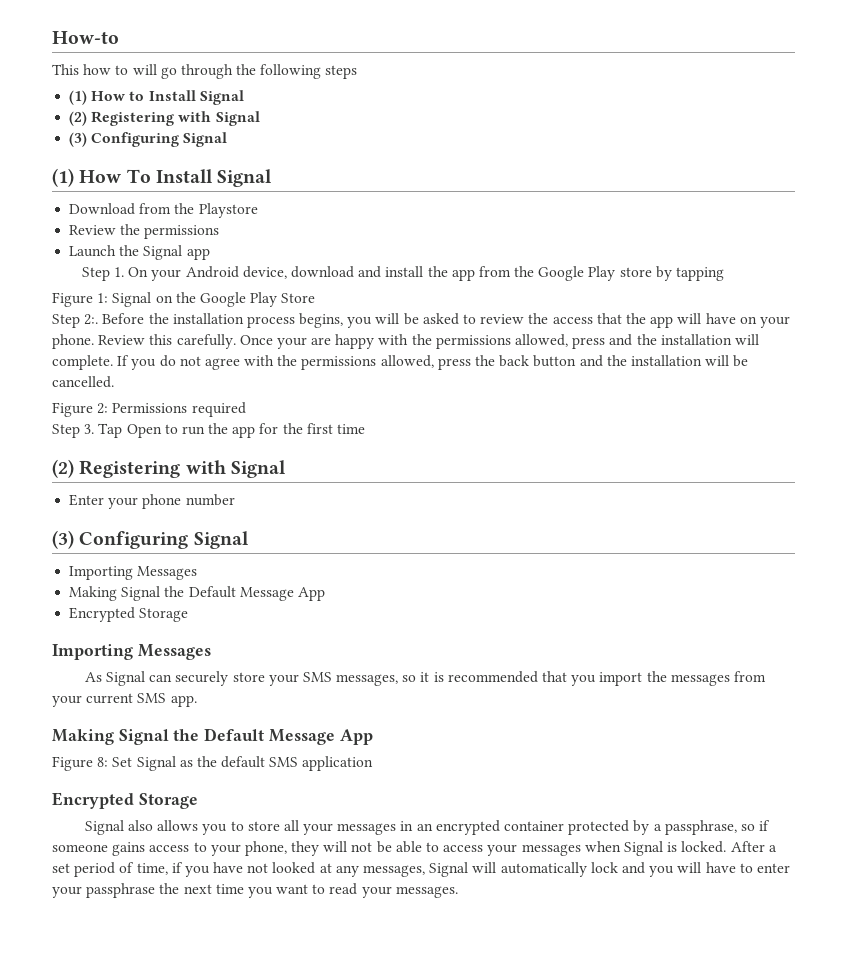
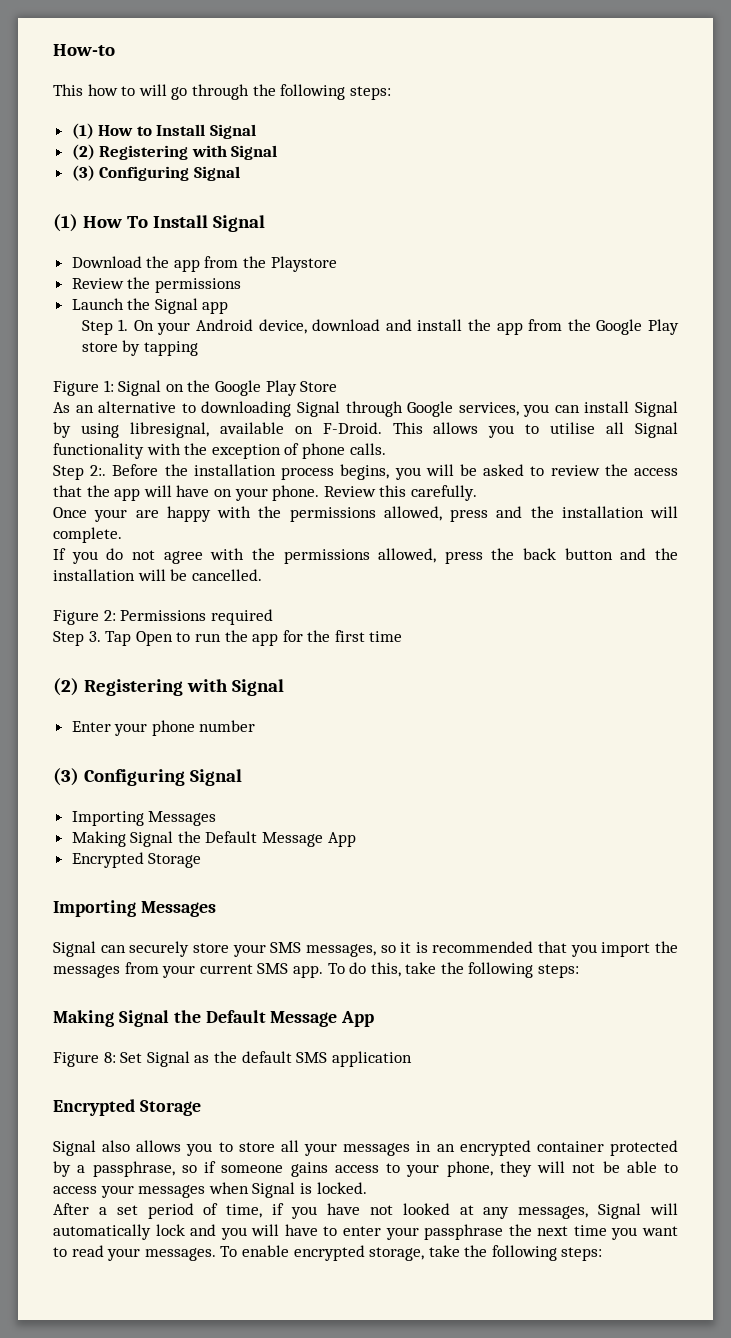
- This how to will go through the following steps
+ This how to will go through the following steps:
- Download from the Playstore
+ Download the app from the Playstore
+ As an alternative to downloading Signal through Google services, you can install Signal by using libresignal, available on F-Droid. This allows you to utilise all Signal functionality with the exception of phone calls.
- Review this carefully. Once your are happy with the permissions allowed, press and the installation will complete. If you do not agree with the permissions allowed, press the back button and the installation will be cancelled.
+ Review this carefully.
+ Once your are happy with the permissions allowed, press and the installation will complete.
+ If you do not agree with the permissions allowed, press the back button and the installation will be cancelled.
- As Signal can securely store your SMS messages, so it is recommended that you import the messages from your current SMS app.
+ Signal can securely store your SMS messages, so it is recommended that you import the messages from your current SMS app. To do this, take the following steps:
- Signal also allows you to store all your messages in an encrypted container protected by a passphrase, so if someone gains access to your phone, they will not be able to access your messages when Signal is locked. After a set period of time, if you have not looked at any messages, Signal will automatically lock and you will have to enter your passphrase the next time you want to read your messages.
+ Signal also allows you to store all your messages in an encrypted container protected by a passphrase, so if someone gains access to your phone, they will not be able to access your messages when Signal is locked.
+ After a set period of time, if you have not looked at any messages, Signal will automatically lock and you will have to enter your passphrase the next time you want to read your messages.
+ To enable encrypted storage, take the following steps:

